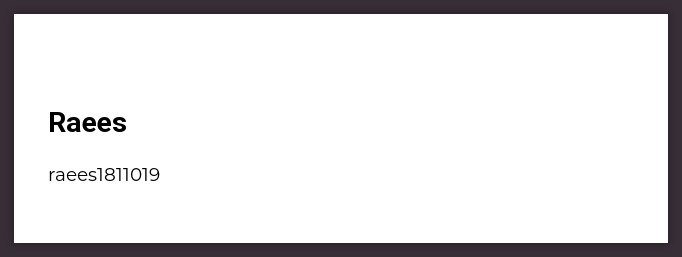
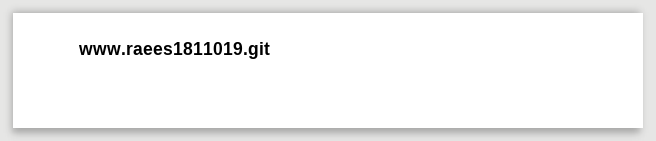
- Raees
- raees1811019
+ www.raees1811019.git

